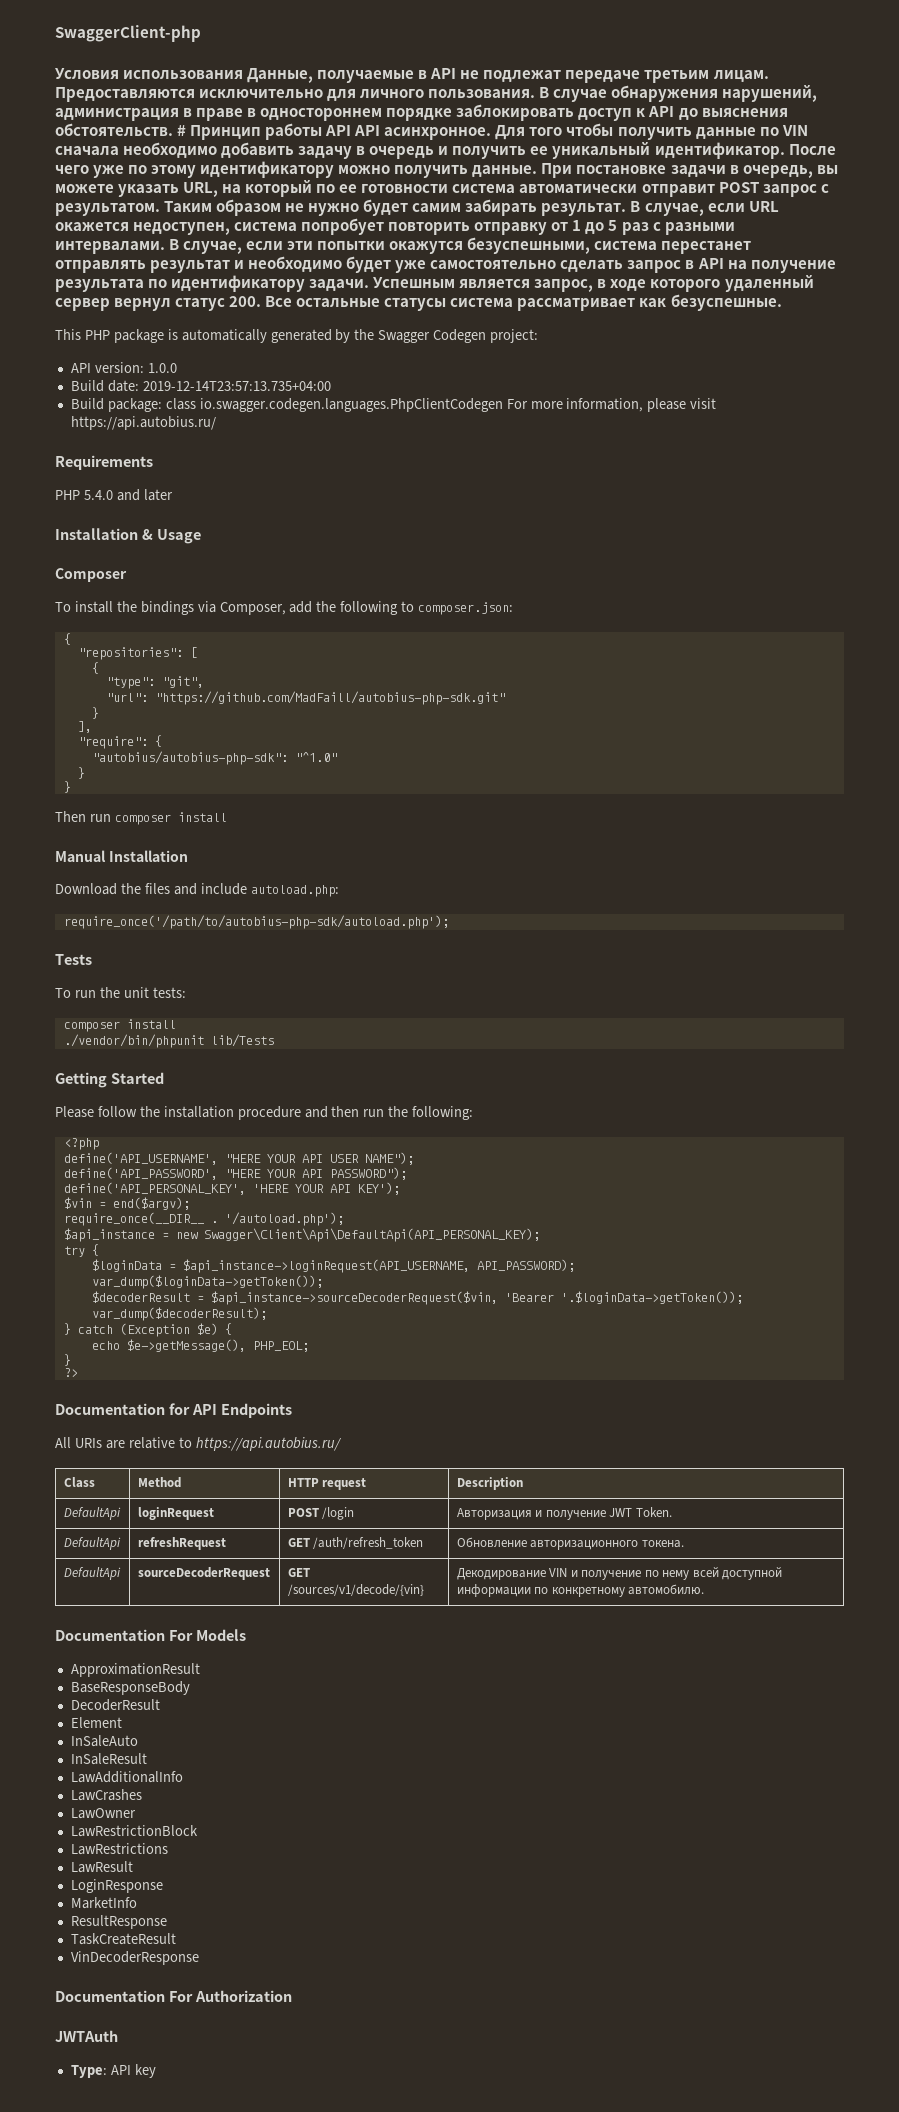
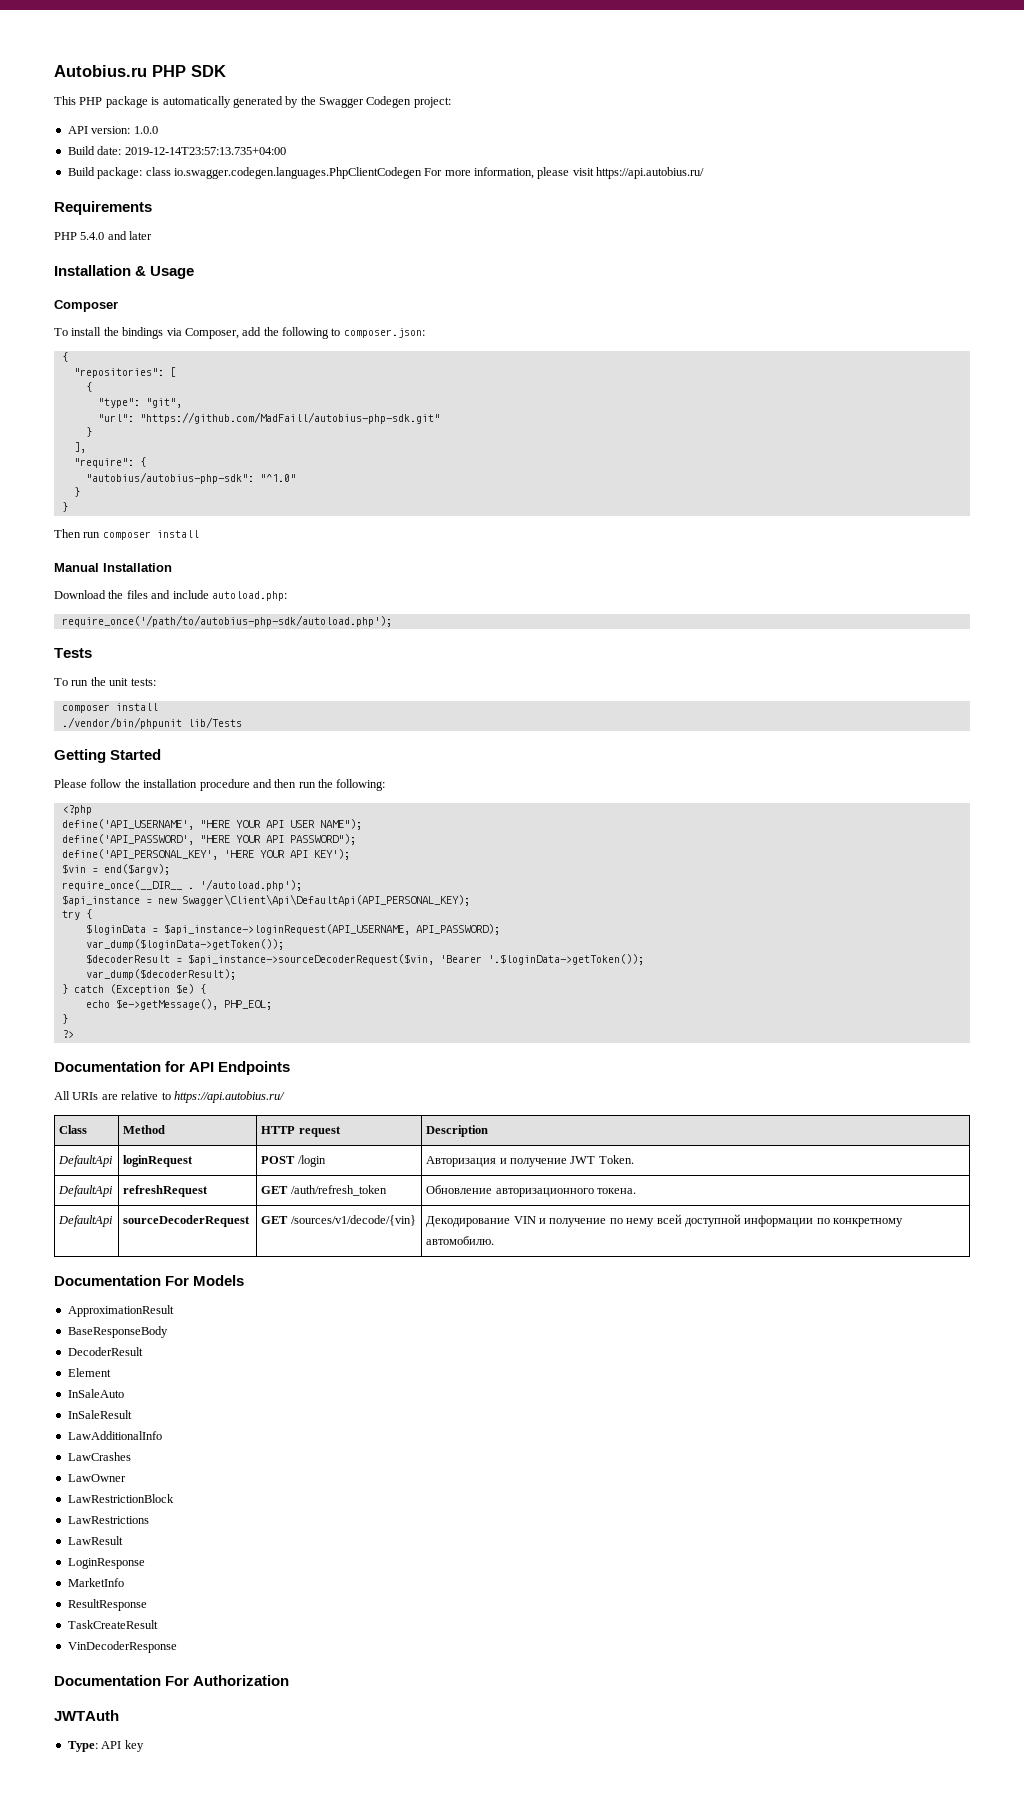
- SwaggerClient-php
- Условия использования Данные, получаемые в API не подлежат передаче третьим лицам. Предоставляются исключительно для личного пользования. В случае обнаружения нарушений, администрация в праве в одностороннем порядке заблокировать доступ к API до выяснения обстоятельств. # Принцип работы API API асинхронное. Для того чтобы получить данные по VIN сначала необходимо добавить задачу в очередь и получить ее уникальный идентификатор. После чего уже по этому идентификатору можно получить данные. При постановке задачи в очередь, вы можете указать URL, на который по ее готовности система автоматически отправит POST запрос с результатом. Таким образом не нужно будет самим забирать результат. В случае, если URL окажется недоступен, система попробует повторить отправку от 1 до 5 раз с разными интервалами. В случае, если эти попытки окажутся безуспешными, система перестанет отправлять результат и необходимо будет уже самостоятельно сделать запрос в API на получение результата по идентификатору задачи. Успешным является запрос, в ходе которого удаленный сервер вернул статус 200. Все остальные статусы система рассматривает как безуспешные.
+ Autobius.ru PHP SDK

